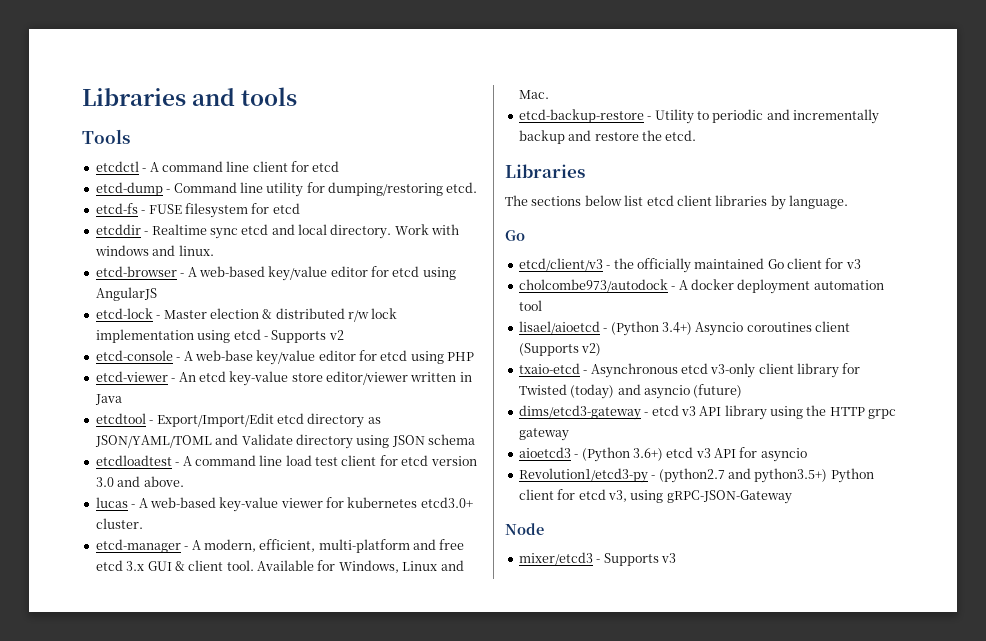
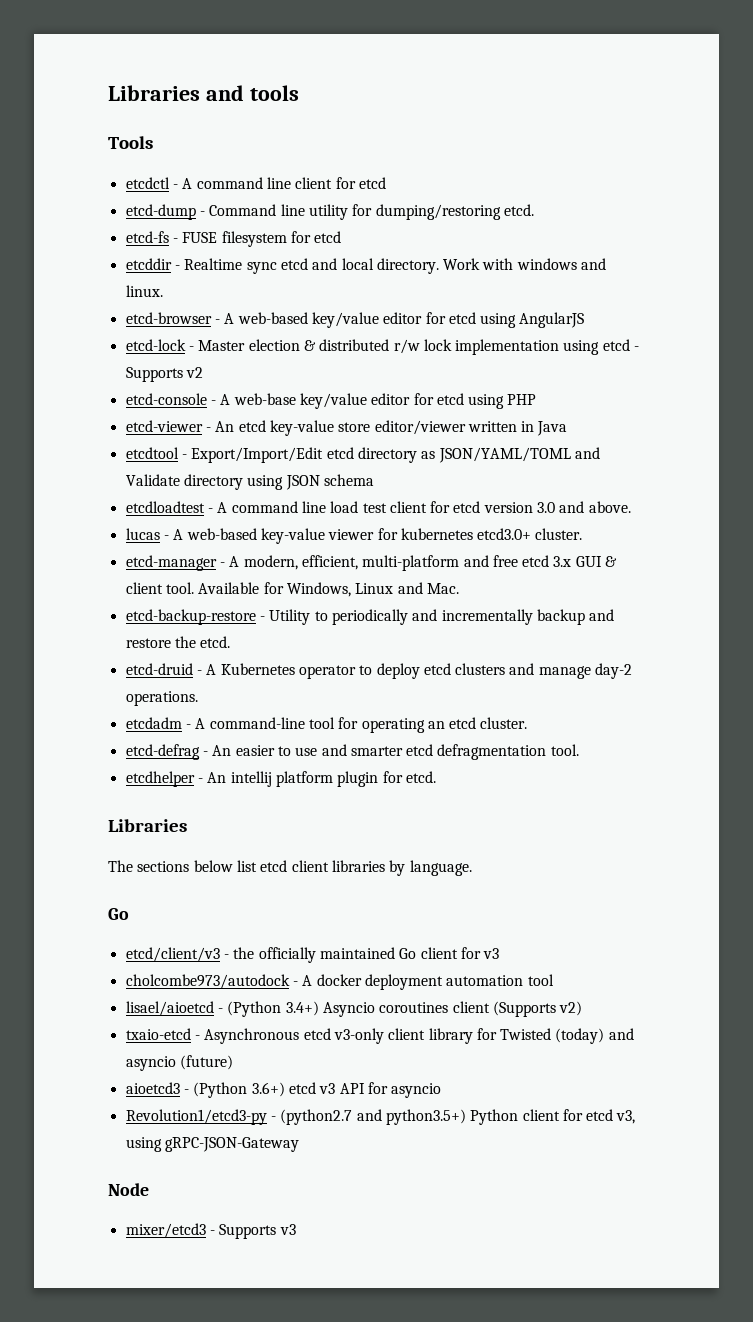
- etcd-backup-restore - Utility to periodic and incrementally backup and restore the etcd.
+ etcd-backup-restore - Utility to periodically and incrementally backup and restore the etcd.
+ etcd-druid - A Kubernetes operator to deploy etcd clusters and manage day-2 operations.
+ etcdadm - A command-line tool for operating an etcd cluster.
+ etcd-defrag - An easier to use and smarter etcd defragmentation tool.
+ etcdhelper - An intellij platform plugin for etcd.
- dims/etcd3-gateway - etcd v3 API library using the HTTP grpc gateway

